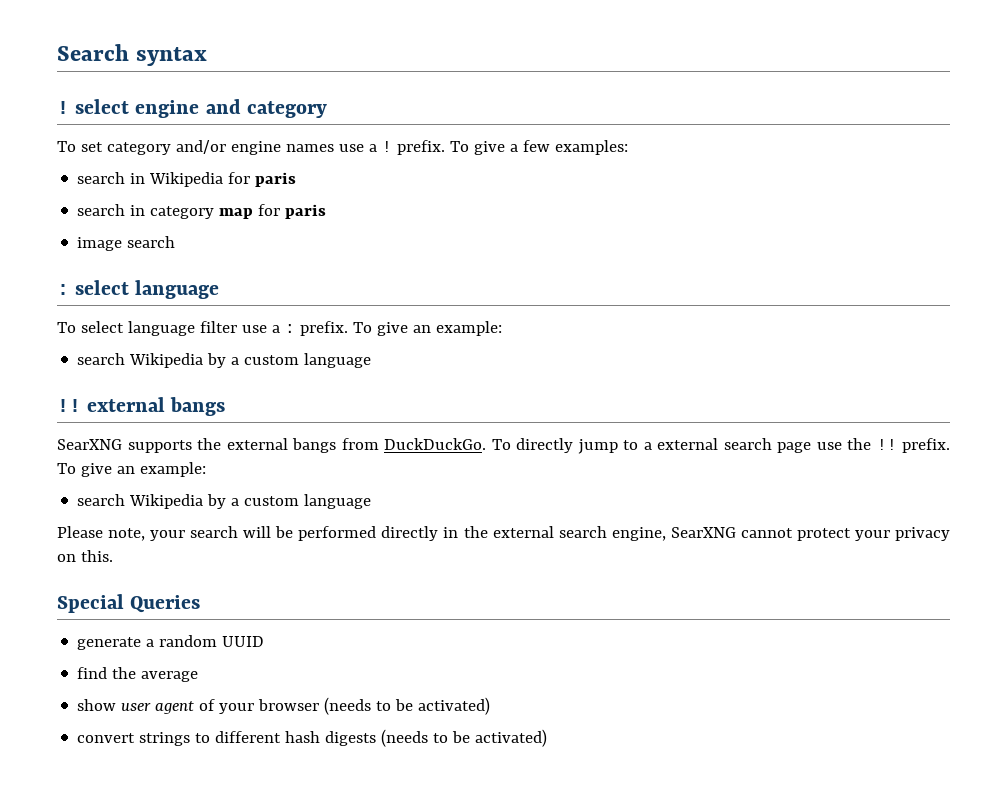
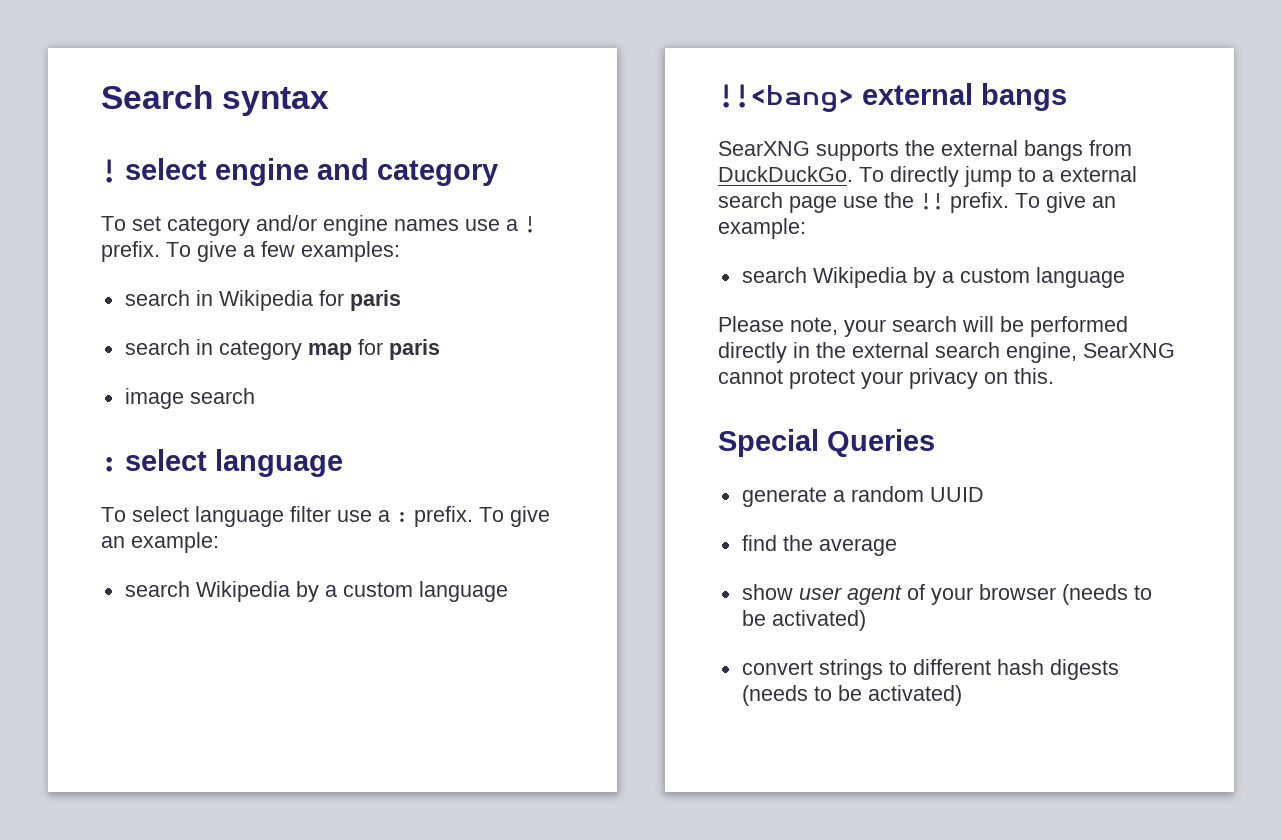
- !! external bangs
+ !!<bang> external bangs

